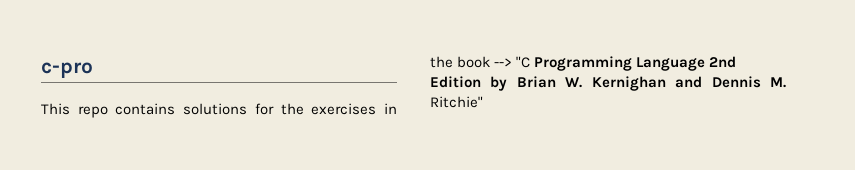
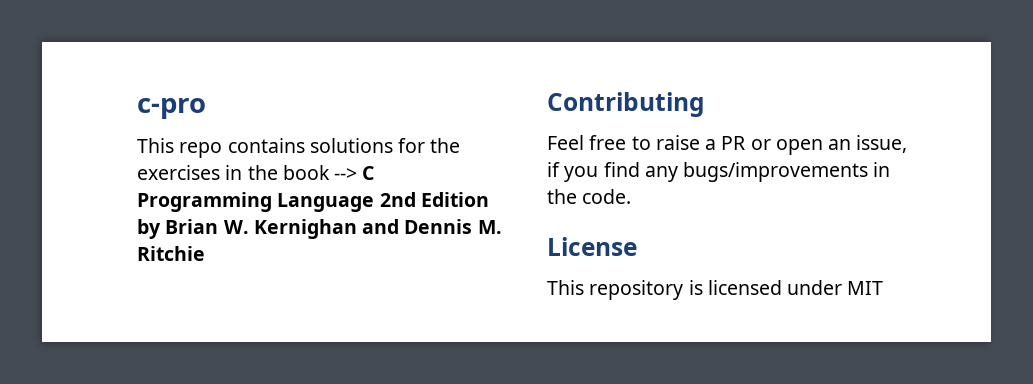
- This repo contains solutions for the exercises in the book --> "C Programming Language 2nd Edition by Brian W. Kernighan and Dennis M. Ritchie"
+ This repo contains solutions for the exercises in the book --> C Programming Language 2nd Edition by Brian W. Kernighan and Dennis M. Ritchie
+ Contributing
+ Feel free to raise a PR or open an issue, if you find any bugs/improvements in the code.
+ License
+ This repository is licensed under MIT

